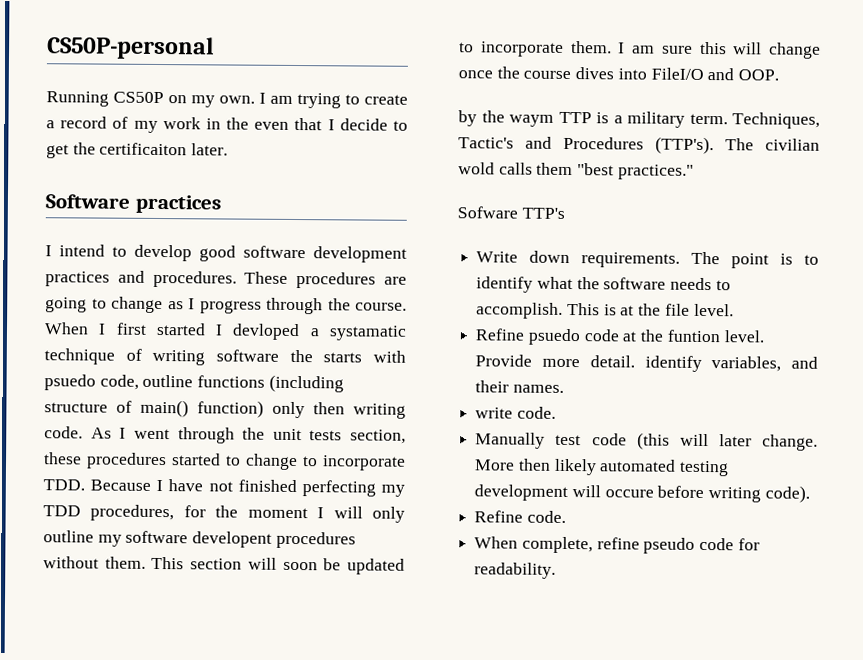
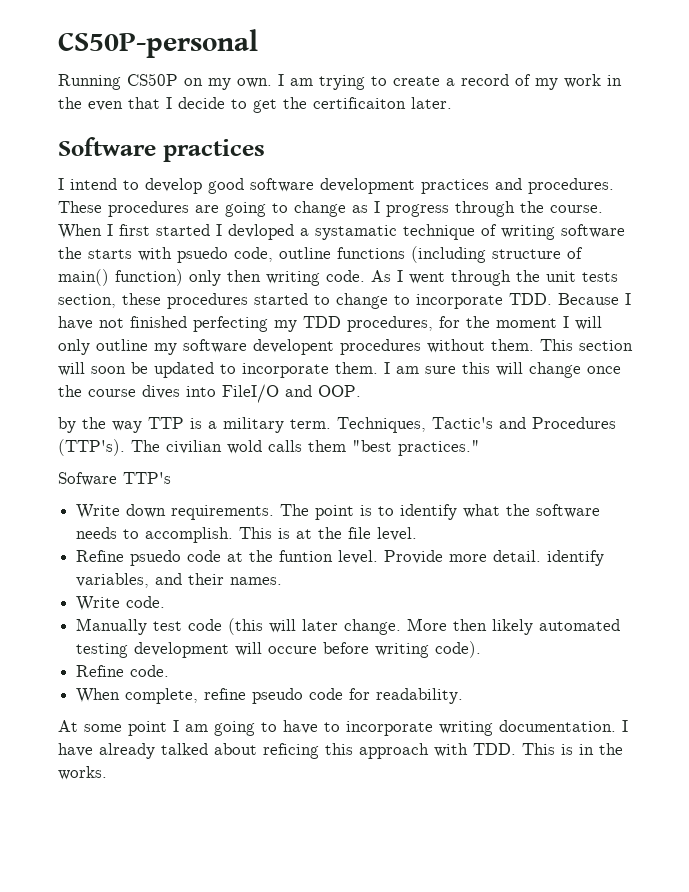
- by the waym TTP is a military term.
+ by the way TTP is a military term.
- write code.
+ Write code.
+ At some point I am going to have to incorporate writing documentation. I have already talked about reficing this approach with TDD. This is in the works.

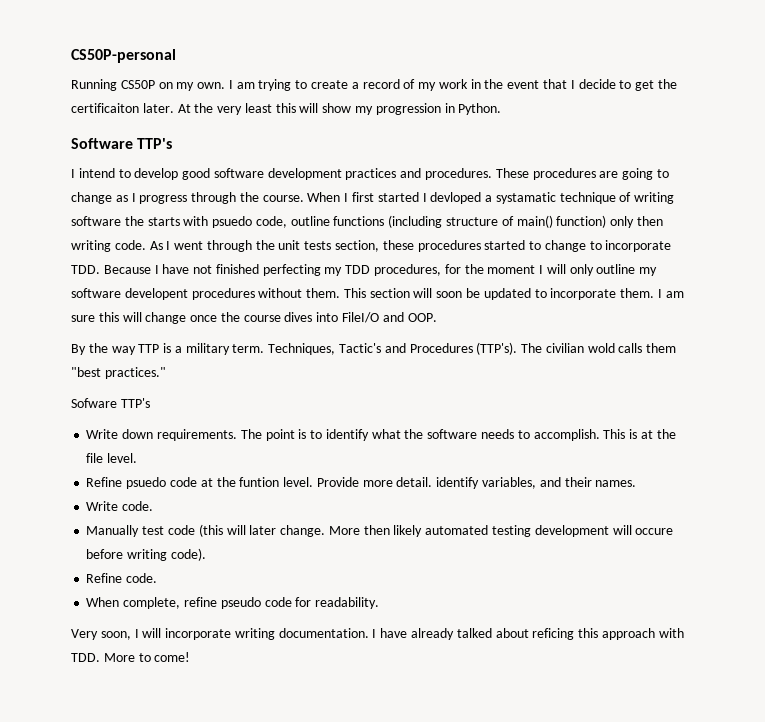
- I am trying to create a record of my work in the even that I decide to get the certificaiton later.
+ I am trying to create a record of my work in the event that I decide to get the certificaiton later. At the very least this will show my progression in Python.
- Software practices
+ Software TTP's
- by the way TTP is a military term.
+ By the way TTP is a military term.
- At some point I am going to have to incorporate writing documentation.
+ Very soon, I will incorporate writing documentation.
- I have already talked about reficing this approach with TDD. This is in the works.
+ I have already talked about reficing this approach with TDD. More to come!

